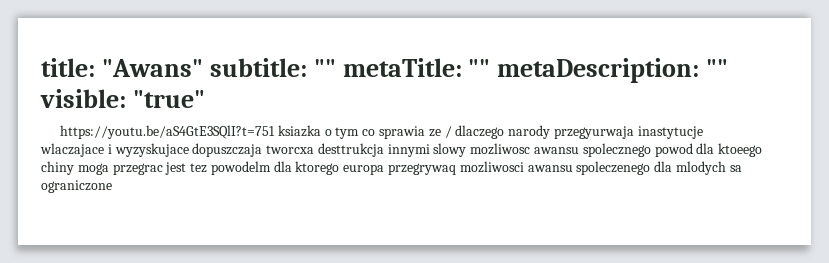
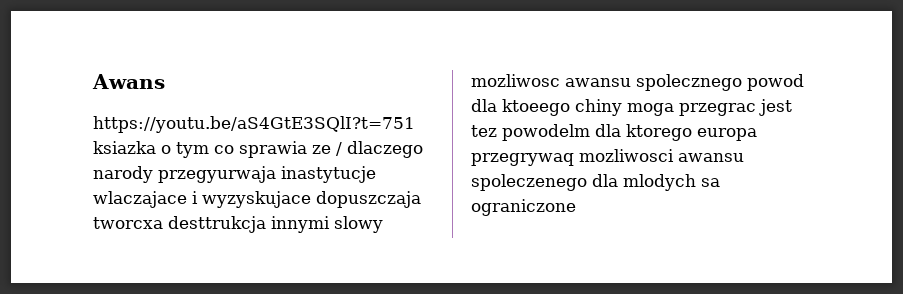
- title: "Awans" subtitle: "" metaTitle: "" metaDescription: "" visible: "true"
+ Awans

